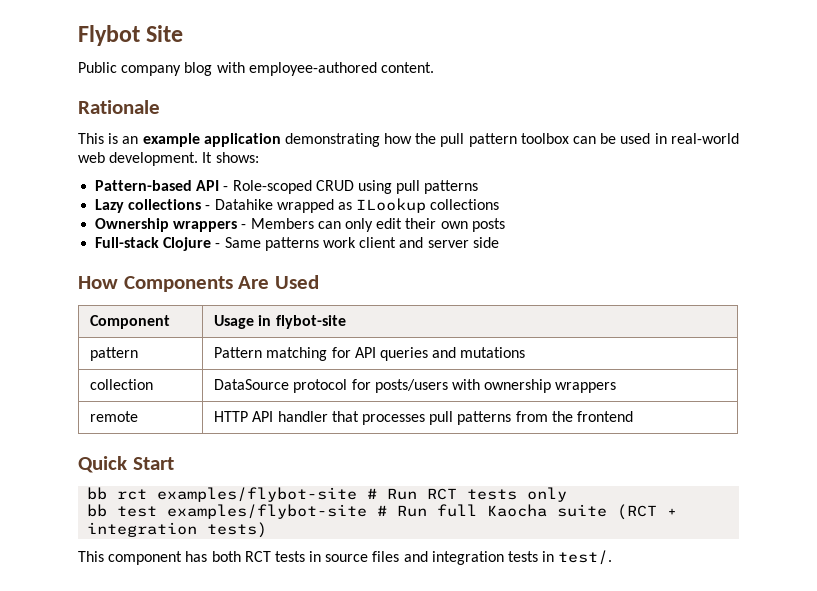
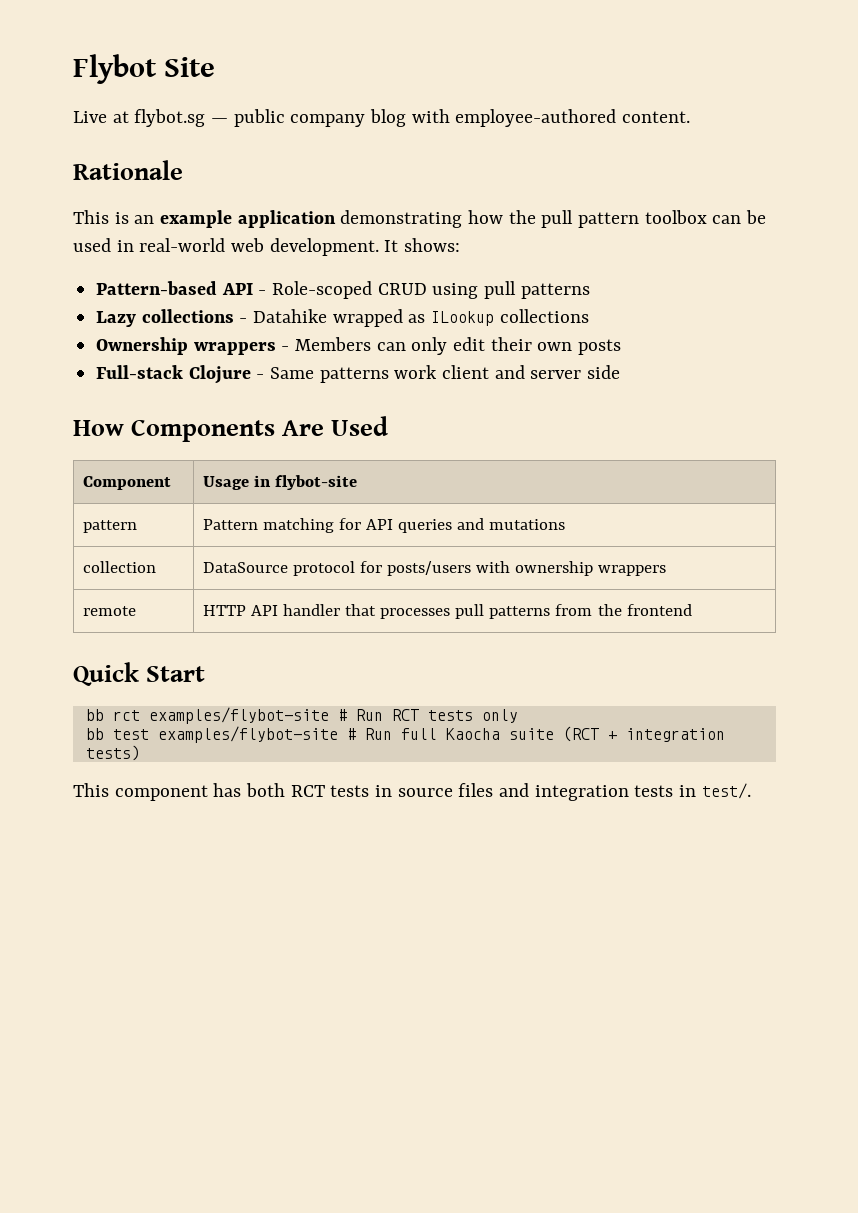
- Public company blog with employee-authored content.
+ Live at flybot.sg — public company blog with employee-authored content.

